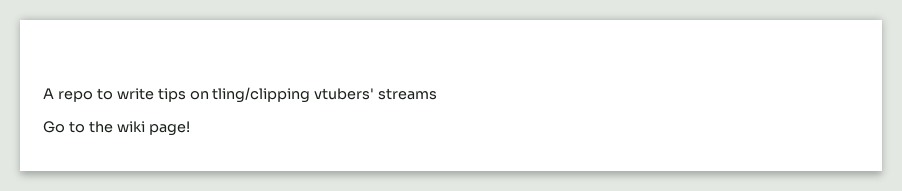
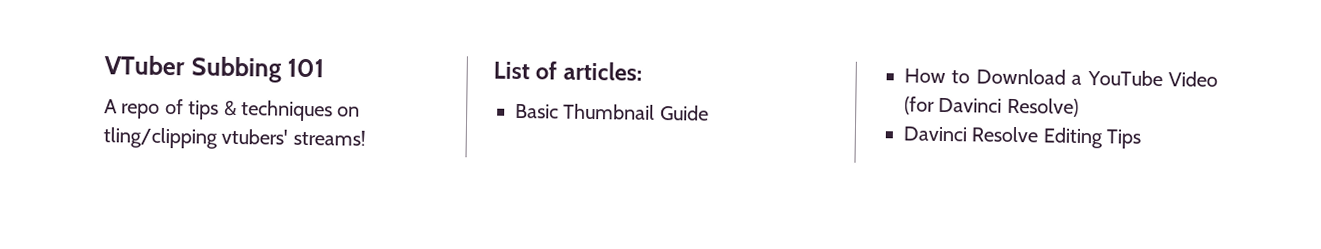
- A repo to write tips on tling/clipping vtubers' streams
- Go to the wiki page!
+ VTuber Subbing 101
+ A repo of tips & techniques on tling/clipping vtubers' streams!
+ List of articles:
+ Basic Thumbnail Guide
+ How to Download a YouTube Video (for Davinci Resolve)
+ Davinci Resolve Editing Tips

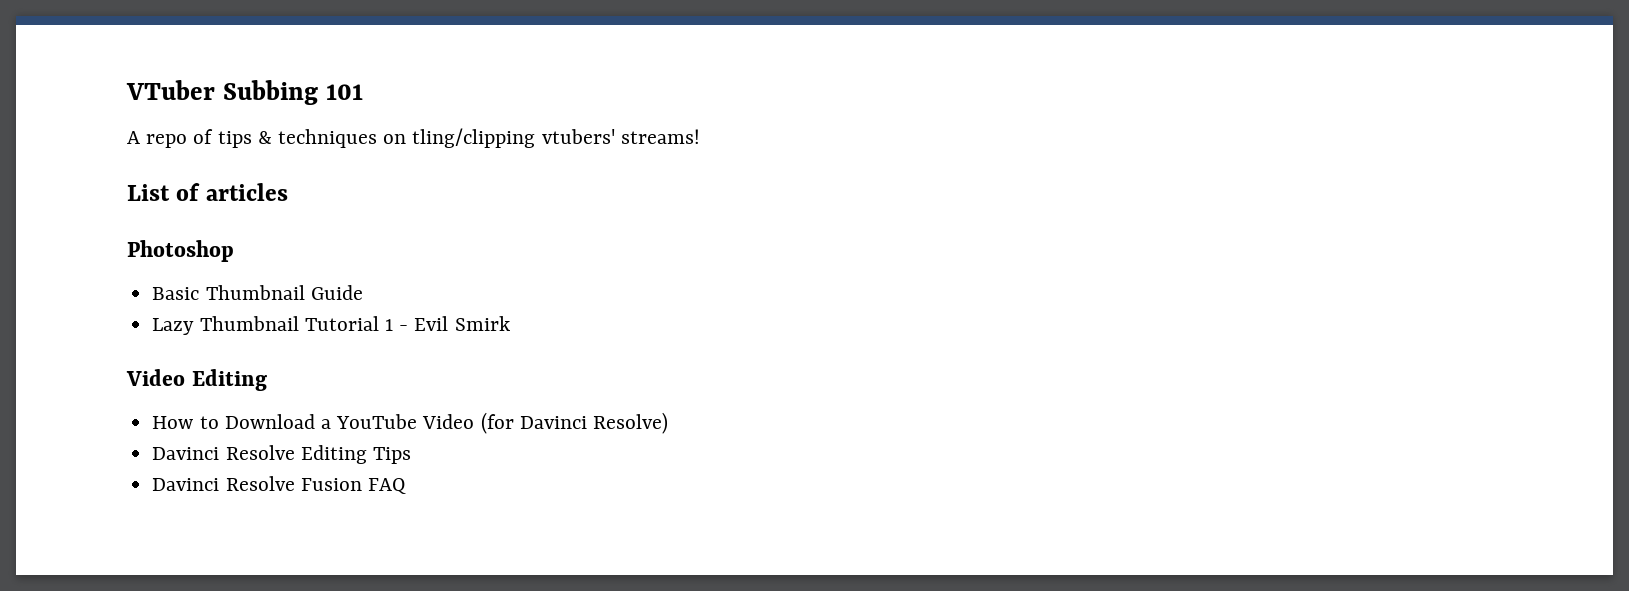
- List of articles:
+ List of articles
+ Photoshop
+ Lazy Thumbnail Tutorial 1 - Evil Smirk
+ Video Editing
+ Davinci Resolve Fusion FAQ

